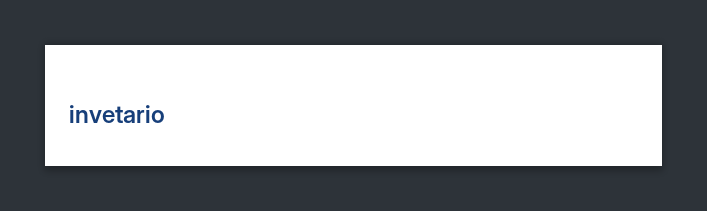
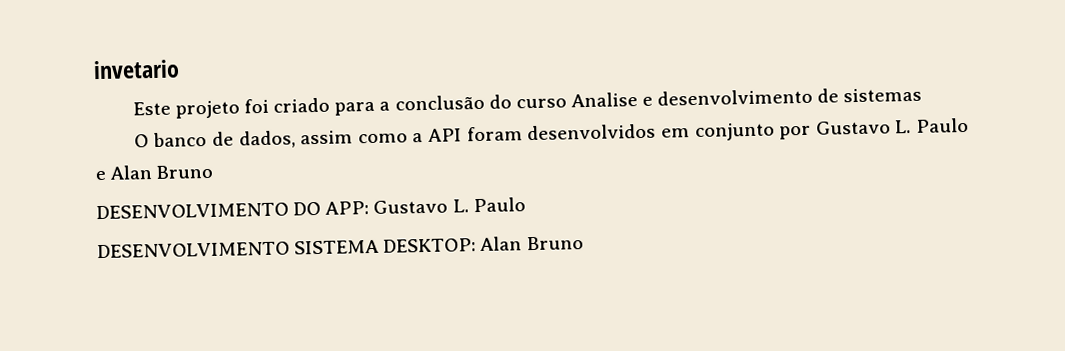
+ Este projeto foi criado para a conclusão do curso Analise e desenvolvimento de sistemas
+ O banco de dados, assim como a API foram desenvolvidos em conjunto por Gustavo L. Paulo e Alan Bruno
+ DESENVOLVIMENTO DO APP: Gustavo L. Paulo
+ DESENVOLVIMENTO SISTEMA DESKTOP: Alan Bruno

